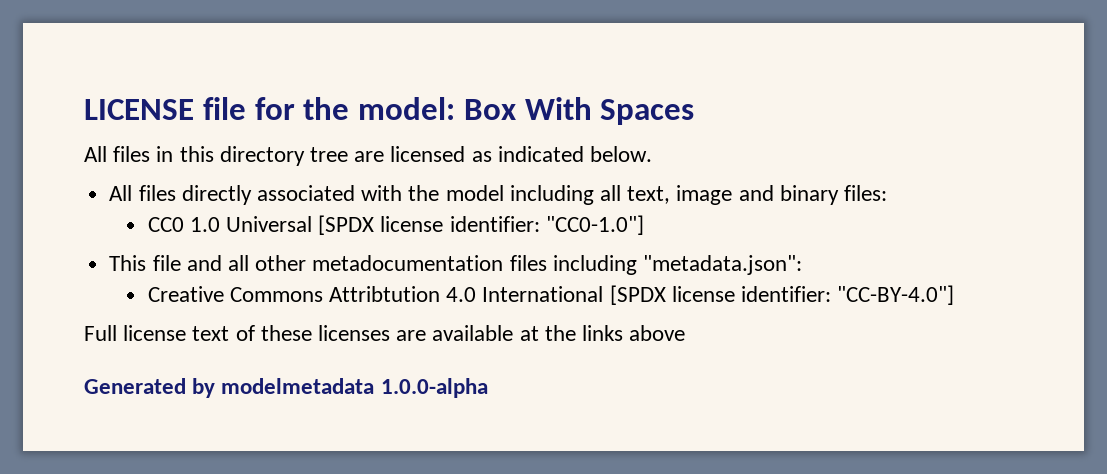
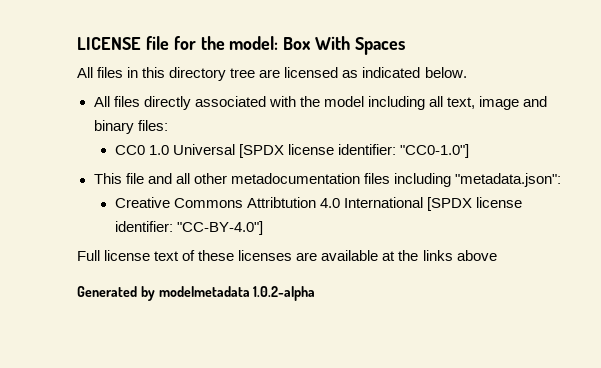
- Generated by modelmetadata 1.0.0-alpha
+ Generated by modelmetadata 1.0.2-alpha

